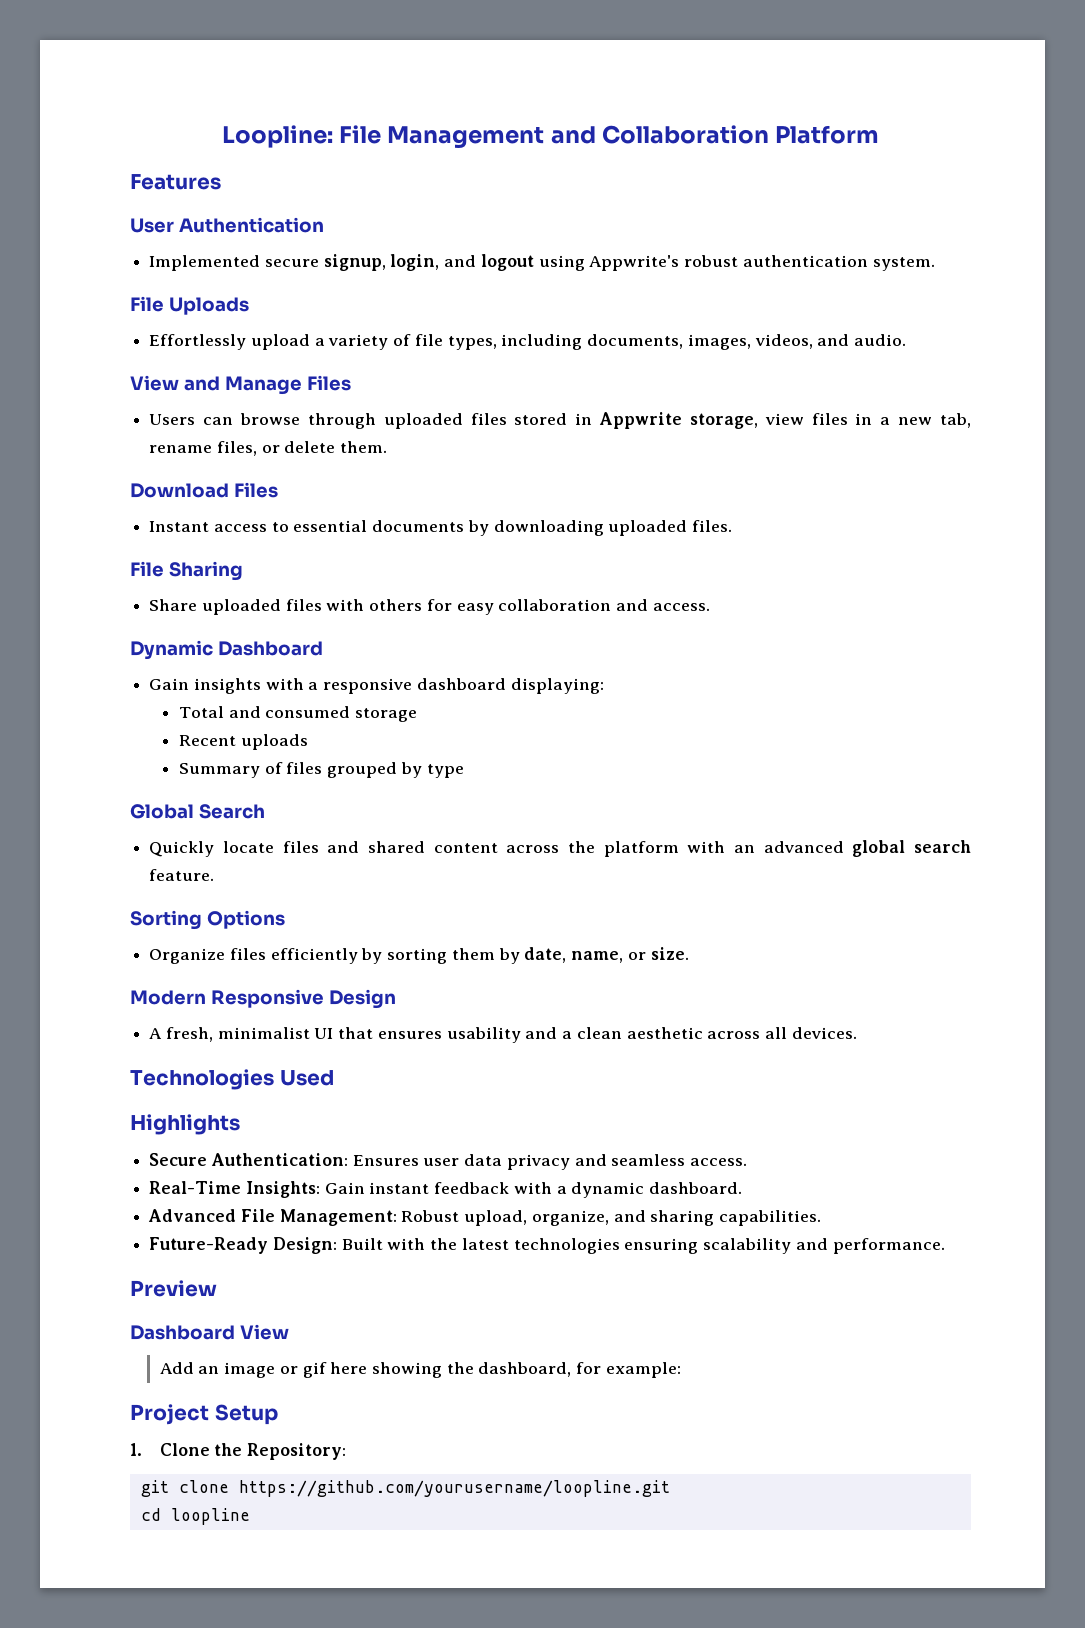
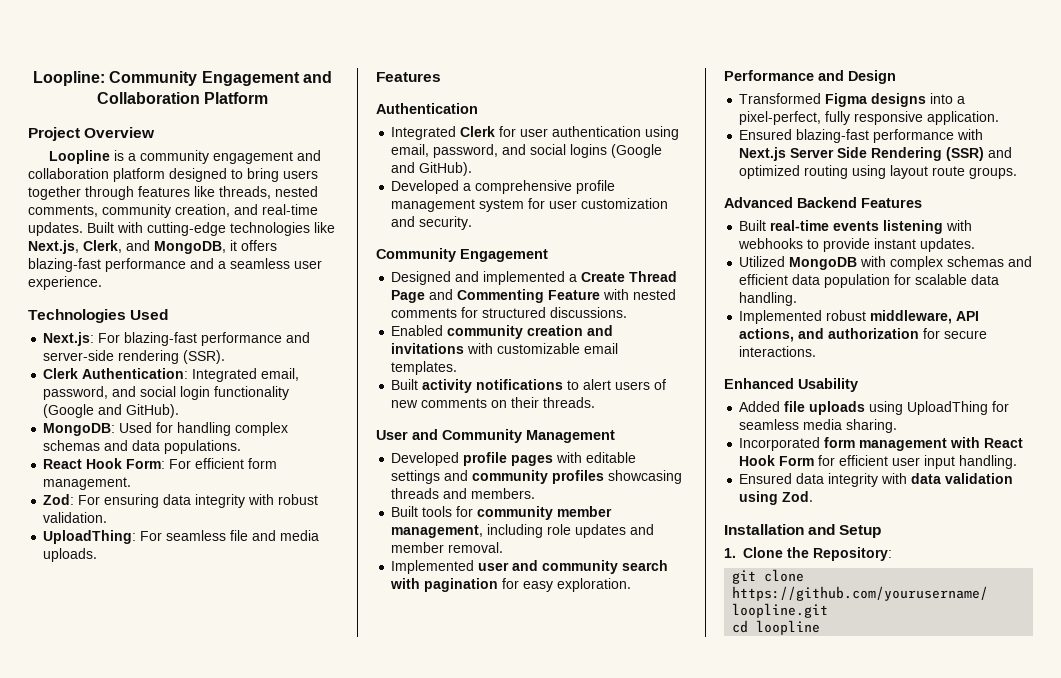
- Loopline: File Management and Collaboration Platform
+ Loopline: Community Engagement and Collaboration Platform
+ Project Overview
+ Loopline is a community engagement and collaboration platform designed to bring users together through features like threads, nested comments, community creation, and real-time updates. Built with cutting-edge technologies like Next.js, Clerk, and MongoDB, it offers blazing-fast performance and a seamless user experience.
+ Technologies Used
+ Next.js: For blazing-fast performance and server-side rendering (SSR).
+ Clerk Authentication: Integrated email, password, and social login functionality (Google and GitHub).
+ MongoDB: Used for handling complex schemas and data populations.
+ React Hook Form: For efficient form management.
+ Zod: For ensuring data integrity with robust validation.
+ UploadThing: For seamless file and media uploads.
  Features
- User Authentication
- Implemented secure signup, login, and logout using Appwrite's robust authentication system.
- File Uploads
- Effortlessly upload a variety of file types, including documents, images, videos, and audio.
- View and Manage Files
- Users can browse through uploaded files stored in Appwrite storage, view files in a new tab, rename files, or delete them.
- Download Files
- Instant access to essential documents by downloading uploaded files.
- File Sharing
- Share uploaded files with others for easy collaboration and access.
- Dynamic Dashboard
- Gain insights with a responsive dashboard displaying:
- Total and consumed storage
- Recent uploads
- Summary of files grouped by type
- Global Search
- Quickly locate files and shared content across the platform with an advanced global search feature.
- Sorting Options
- Organize files efficiently by sorting them by date, name, or size.
- Modern Responsive Design
- A fresh, minimalist UI that ensures usability and a clean aesthetic across all devices.
- Technologies Used
- Highlights
- Secure Authentication: Ensures user data privacy and seamless access.
- Real-Time Insights: Gain instant feedback with a dynamic dashboard.
- Advanced File Management: Robust upload, organize, and sharing capabilities.
- Future-Ready Design: Built with the latest technologies ensuring scalability and performance.
- Preview
- Dashboard View
- Add an image or gif here showing the dashboard, for example:
- Project Setup
+ Authentication
+ Integrated Clerk for user authentication using email, password, and social logins (Google and GitHub).
+ Developed a comprehensive profile management system for user customization and security.
+ Community Engagement
+ Designed and implemented a Create Thread Page and Commenting Feature with nested comments for structured discussions.
+ Enabled community creation and invitations with customizable email templates.
+ Built activity notifications to alert users of new comments on their threads.
+ User and Community Management
+ Developed profile pages with editable settings and community profiles showcasing threads and members.
+ Built tools for community member management, including role updates and member removal.
+ Implemented user and community search with pagination for easy exploration.
+ Performance and Design
+ Transformed Figma designs into a pixel-perfect, fully responsive application.
+ Ensured blazing-fast performance with Next.js Server Side Rendering (SSR) and optimized routing using layout route groups.
+ Advanced Backend Features
+ Built real-time events listening with webhooks to provide instant updates.
+ Utilized MongoDB with complex schemas and efficient data population for scalable data handling.
+ Implemented robust middleware, API actions, and authorization for secure interactions.
+ Enhanced Usability
+ Added file uploads using UploadThing for seamless media sharing.
+ Incorporated form management with React Hook Form for efficient user input handling.
+ Ensured data integrity with data validation using Zod.
+ Installation and Setup

